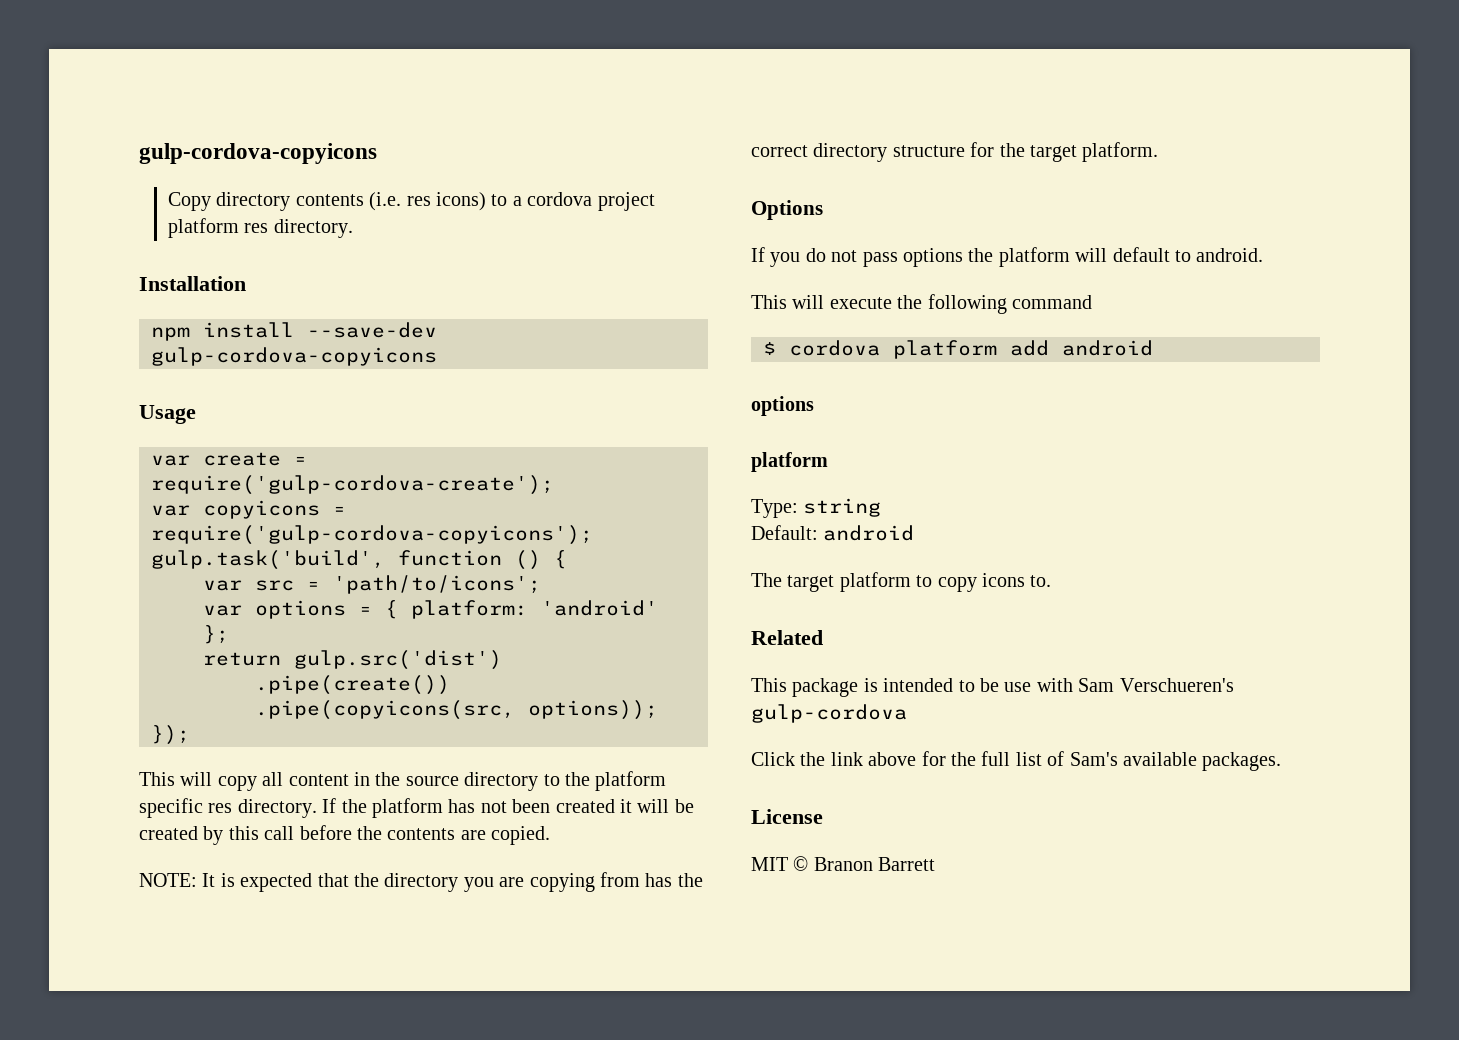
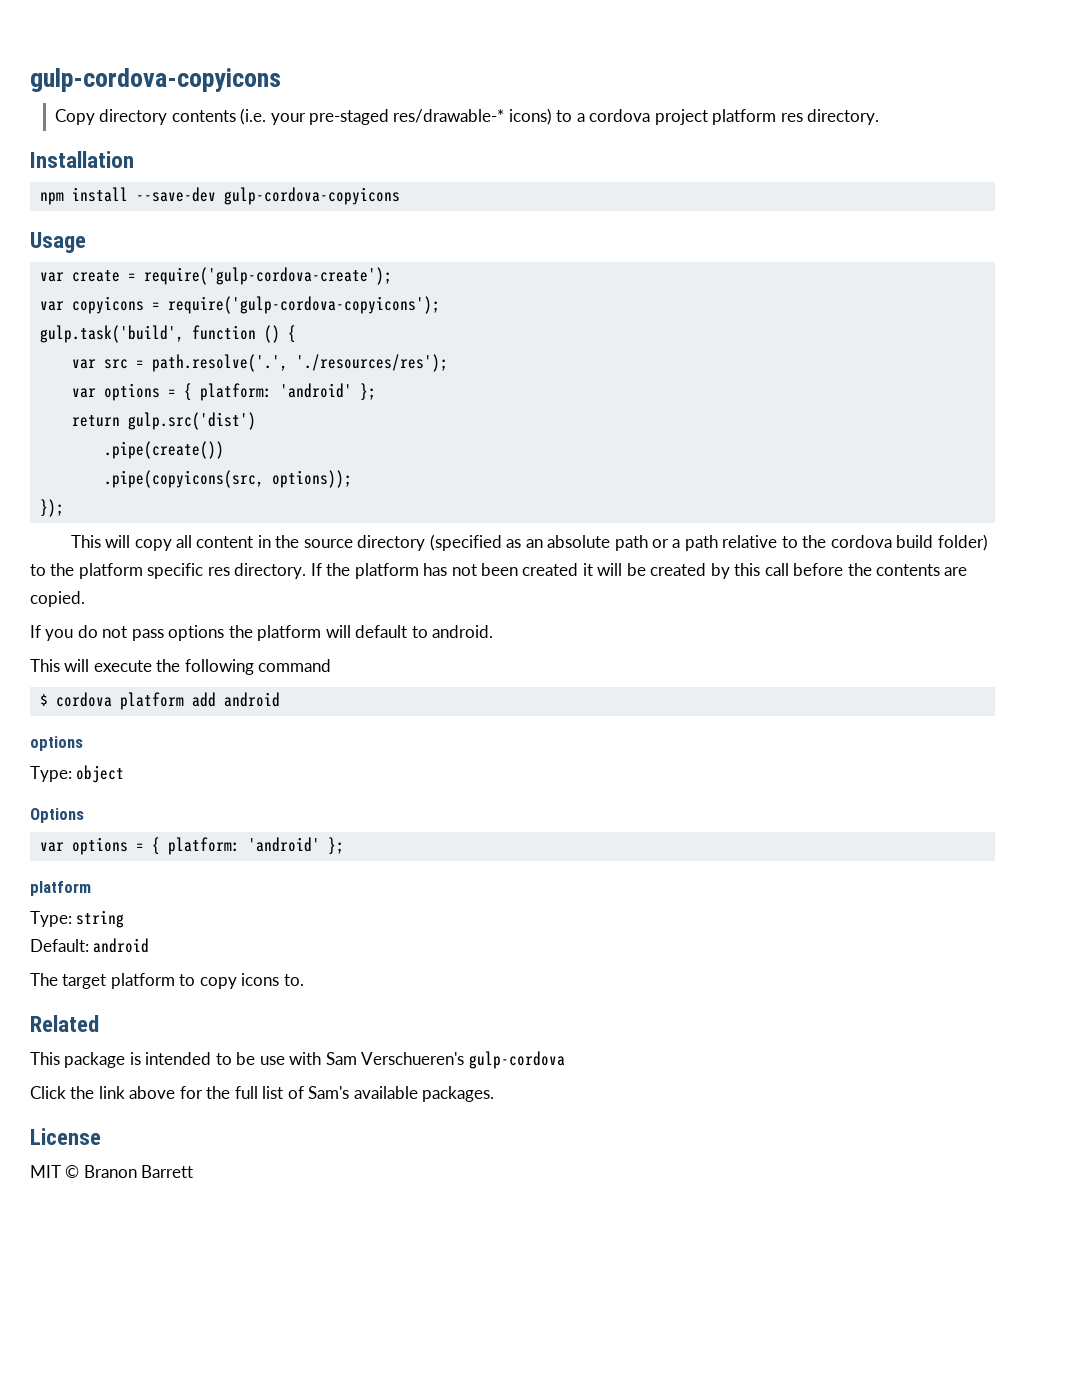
- Copy directory contents (i.e. res icons) to a cordova project platform res directory.
+ Copy directory contents (i.e. your pre-staged res/drawable-* icons) to a cordova project platform res directory.
- var src = 'path/to/icons';
+ var src = path.resolve('.', './resources/res');
- This will copy all content in the source directory to the platform specific res directory.
+ This will copy all content in the source directory (specified as an absolute path or a path relative to the cordova build folder) to the platform specific res directory.
- NOTE: It is expected that the directory you are copying from has the correct directory structure for the target platform.
- Options
+ Type: object
+ Options
+ var options = { platform: 'android' };

